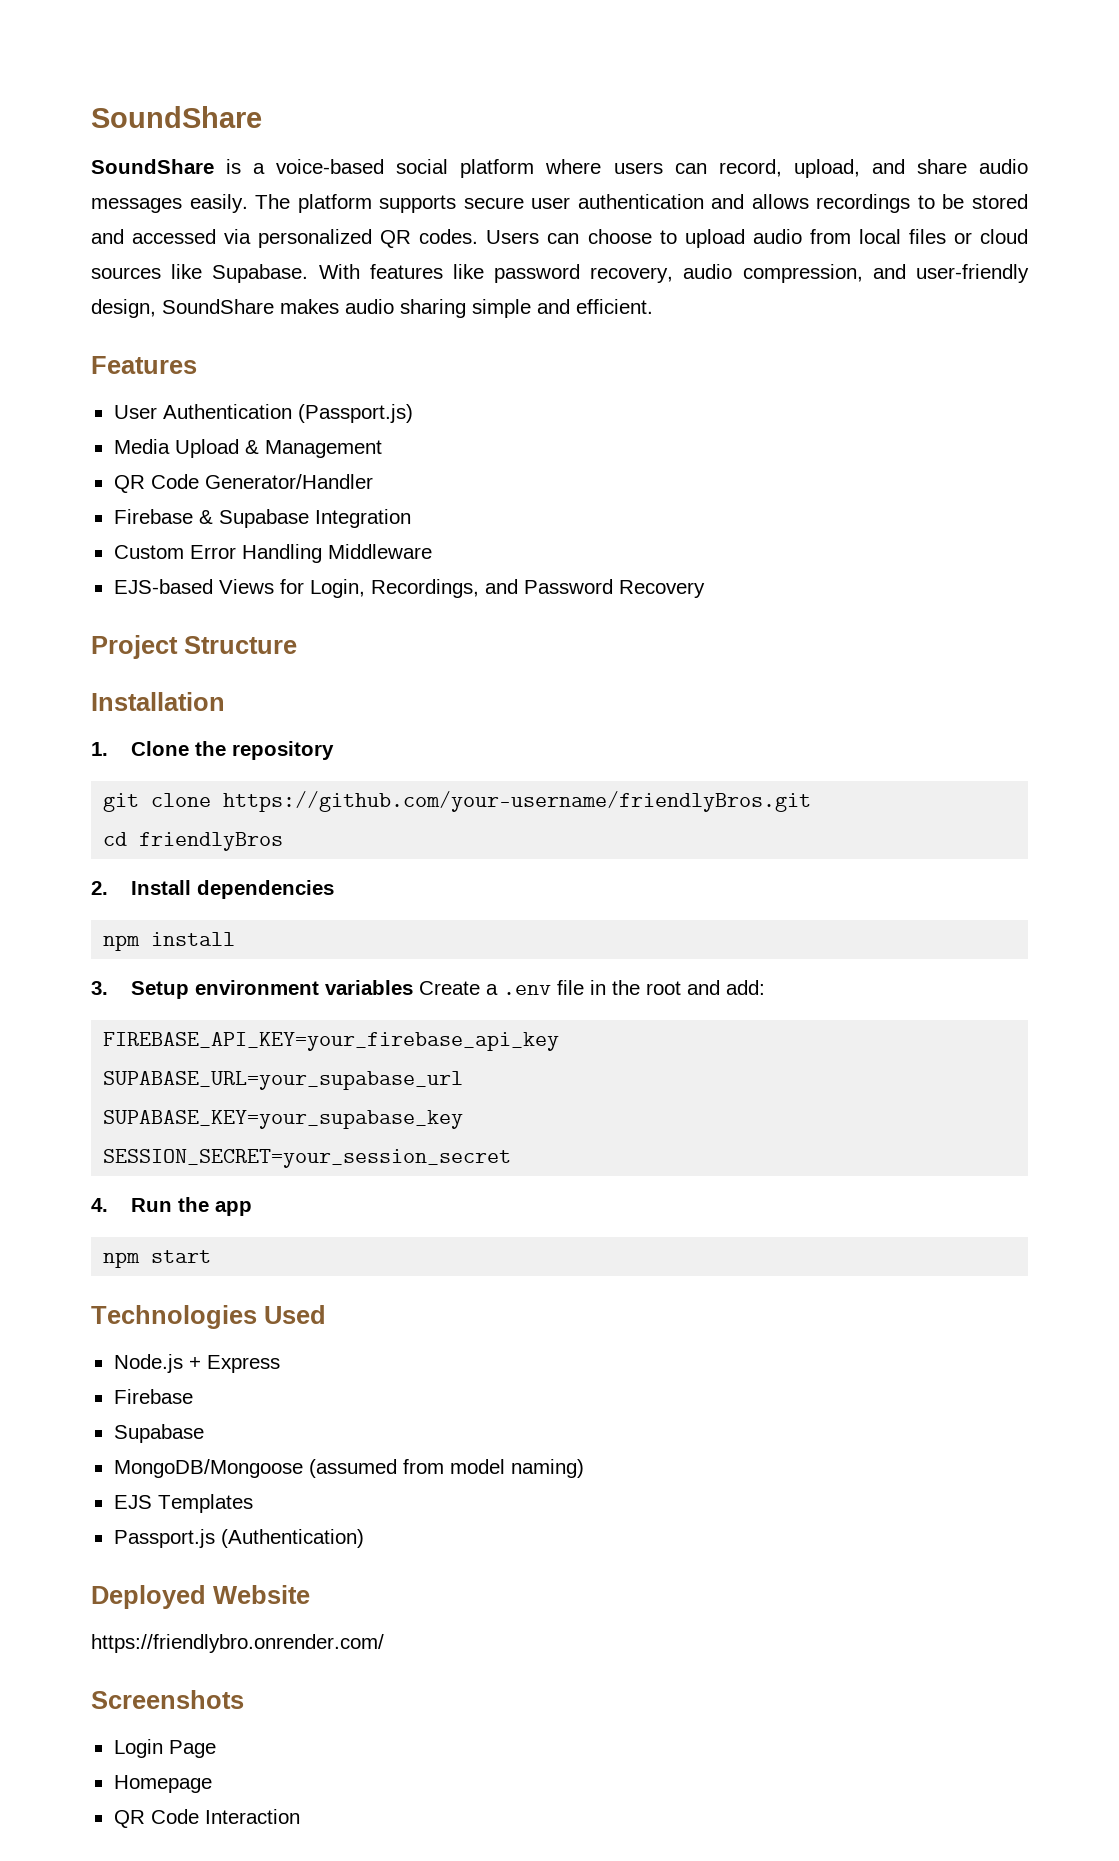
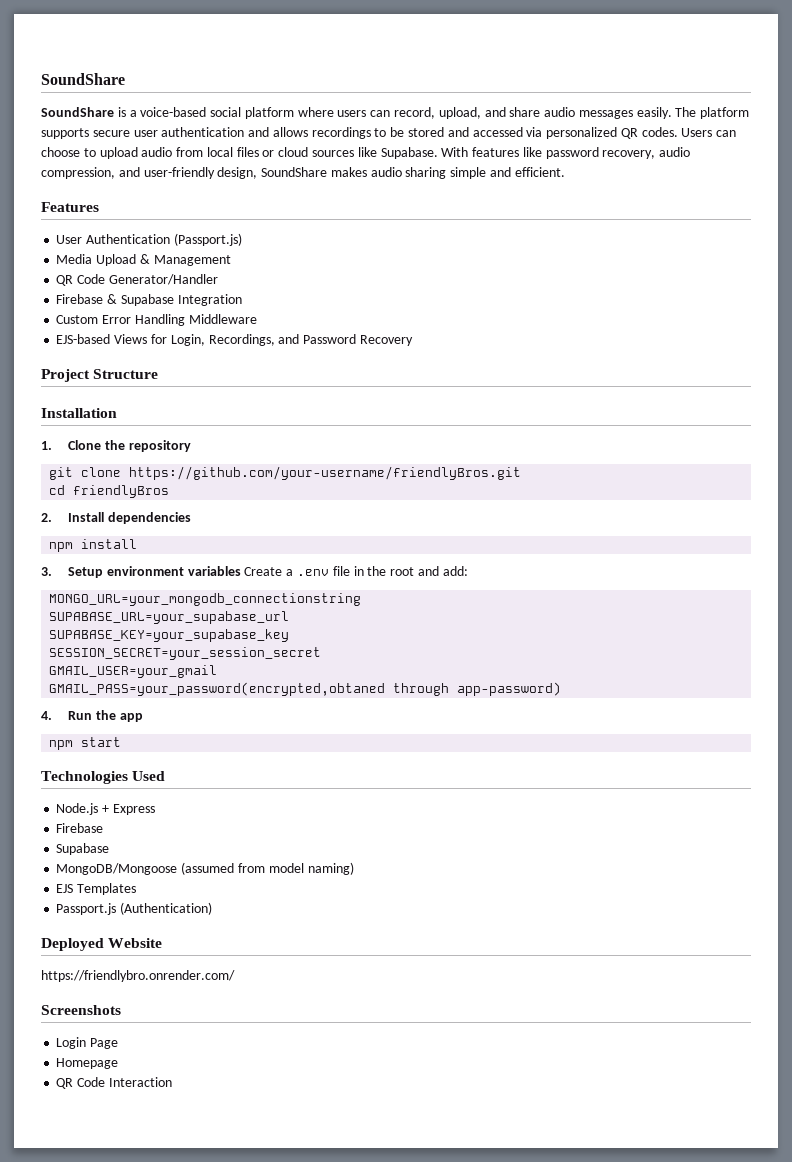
- FIREBASE_API_KEY=your_firebase_api_key
+ MONGO_URL=your_mongodb_connectionstring
+ GMAIL_USER=your_gmail
+ GMAIL_PASS=your_password(encrypted,obtaned through app-password)

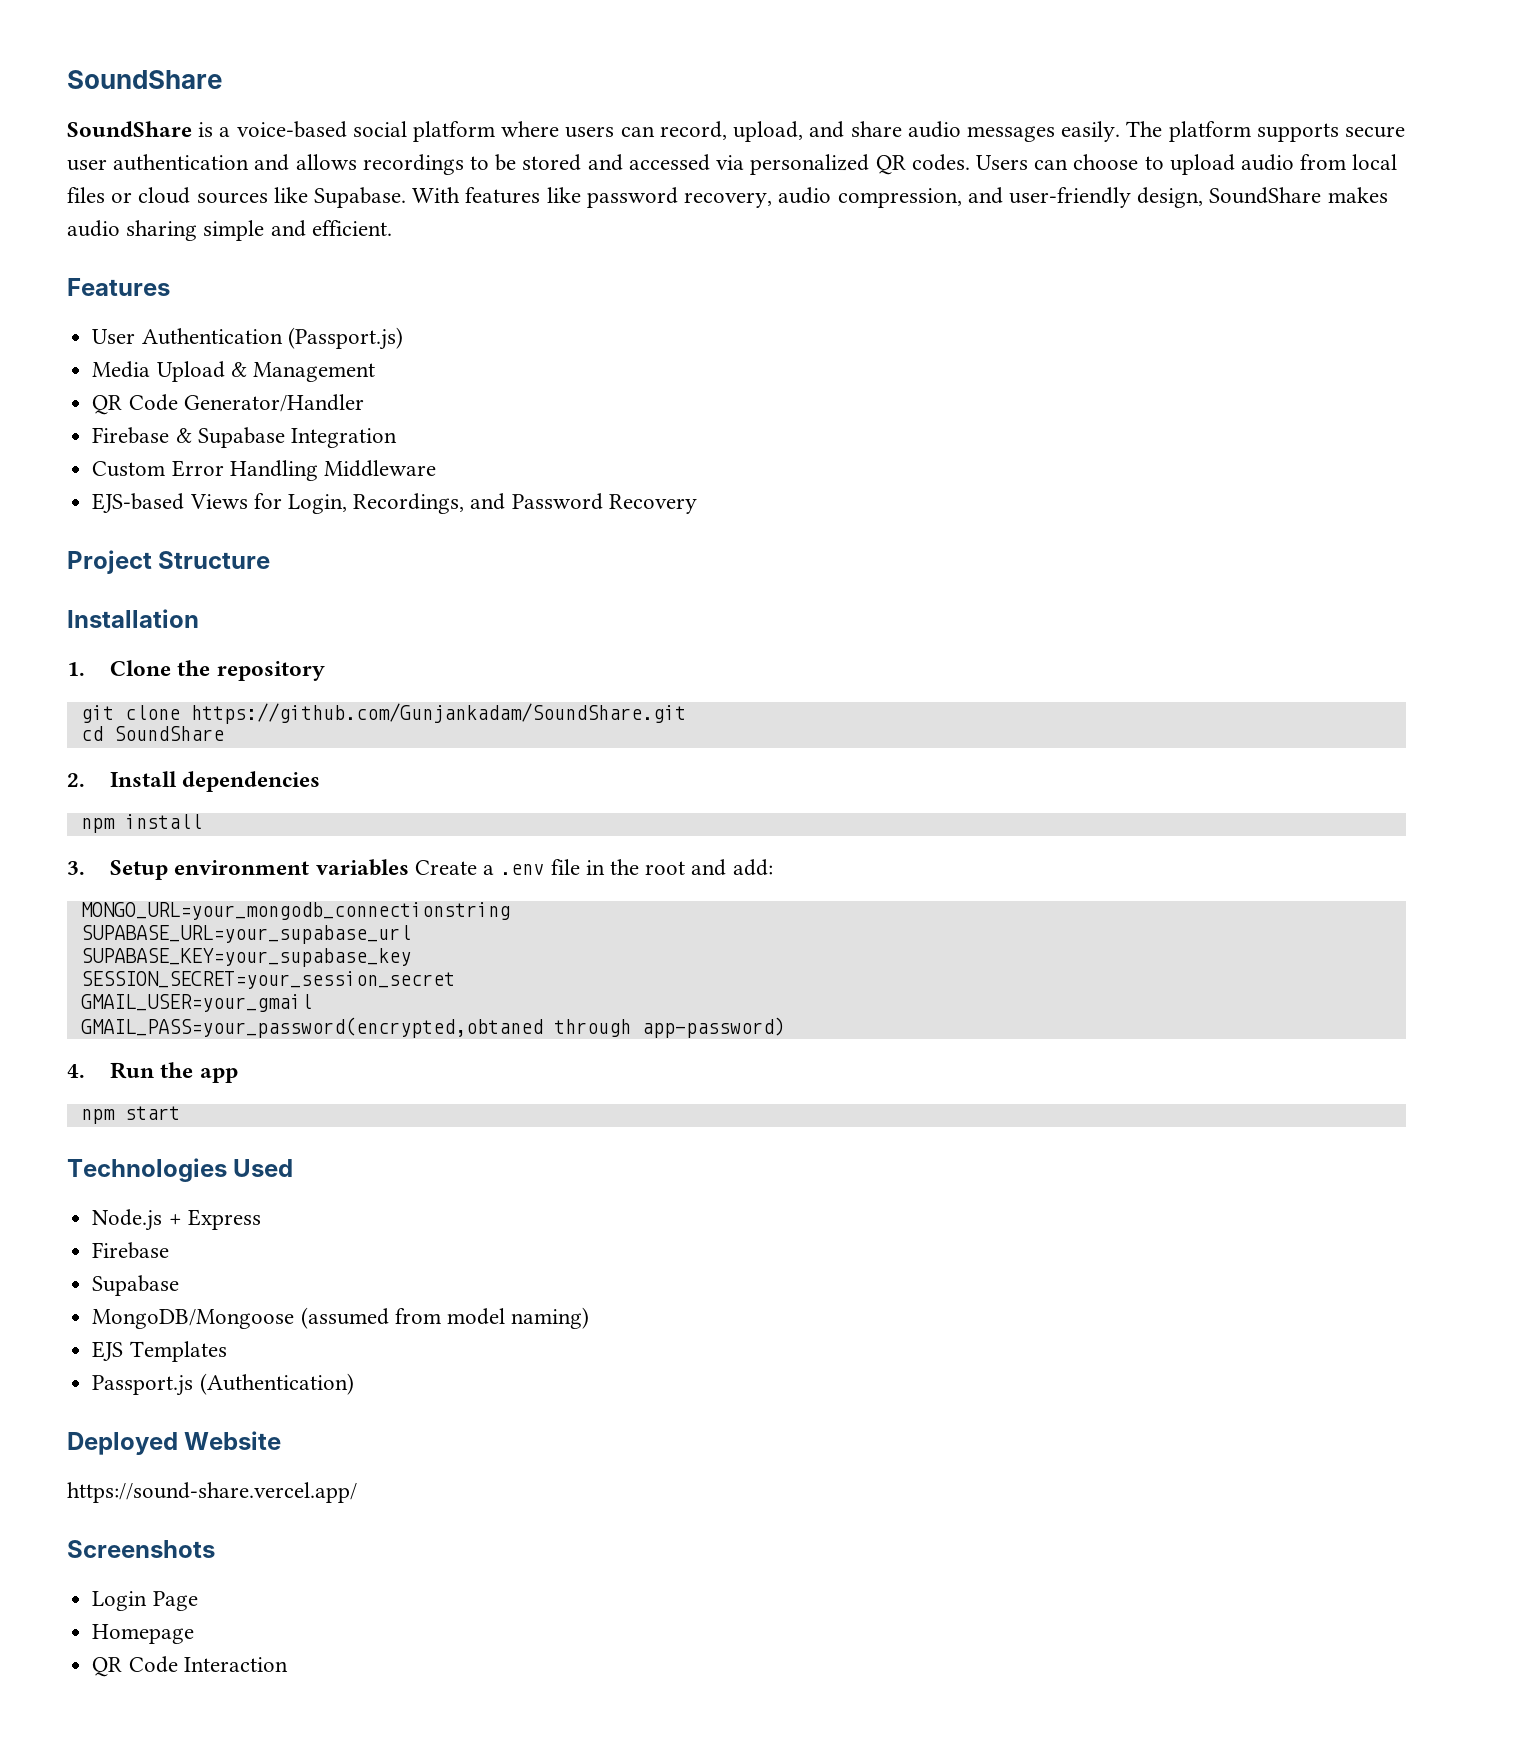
- git clone https://github.com/your-username/friendlyBros.git
+ git clone https://github.com/Gunjankadam/SoundShare.git
- cd friendlyBros
+ cd SoundShare
- https://friendlybro.onrender.com/
+ https://sound-share.vercel.app/

